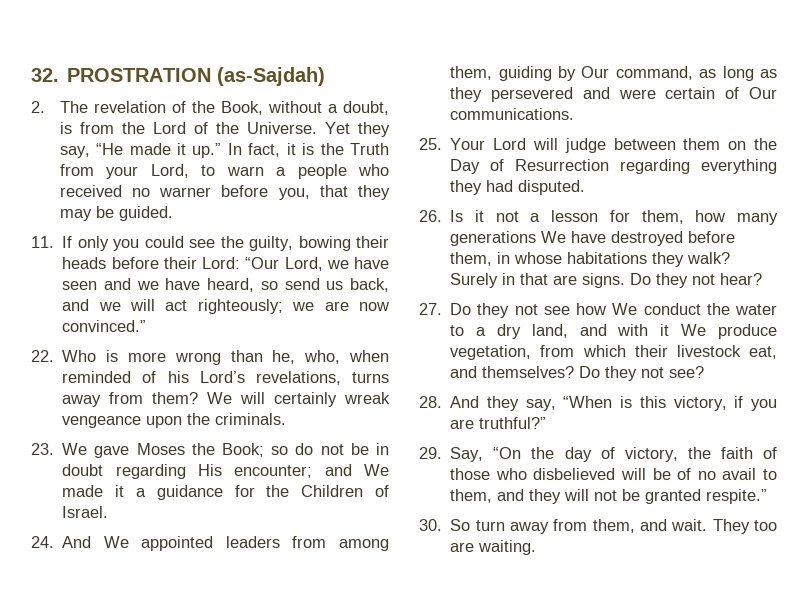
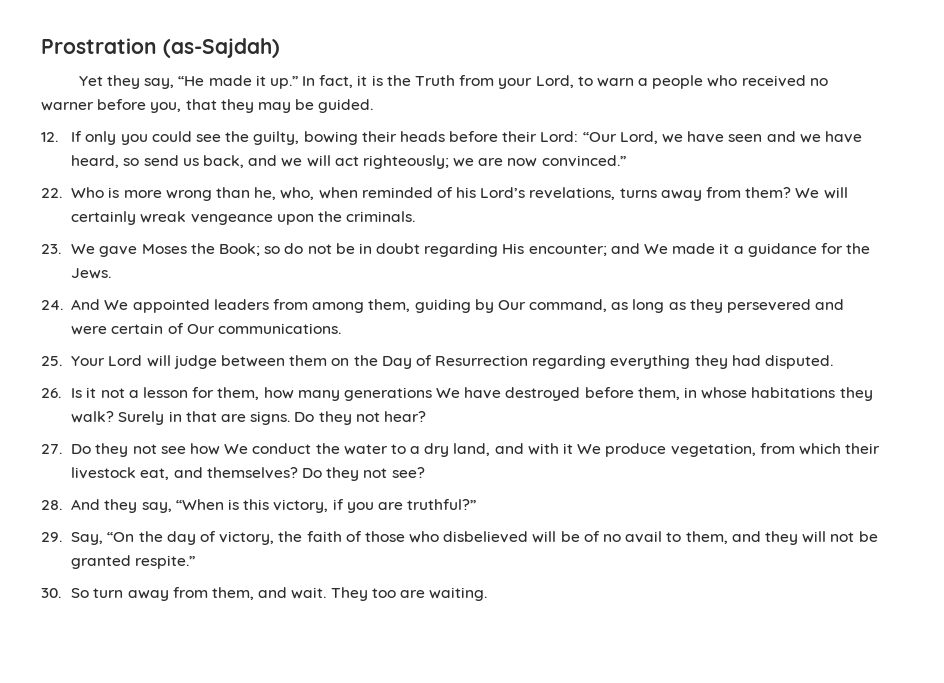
- 32. PROSTRATION (as-Sajdah)
+ Prostration (as-Sajdah)
- 2. The revelation of the Book, without a doubt, is from the Lord of the Universe.
- 11. If only you could see the guilty, bowing their heads before their Lord: “Our Lord, we have seen and we have heard, so send us back, and we will act righteously; we are now convinced.”
+ 12. If only you could see the guilty, bowing their heads before their Lord: “Our Lord, we have seen and we have heard, so send us back, and we will act righteously; we are now convinced.”
- 23. We gave Moses the Book; so do not be in doubt regarding His encounter; and We made it a guidance for the Children of Israel.
+ 23. We gave Moses the Book; so do not be in doubt regarding His encounter; and We made it a guidance for the Jews.

